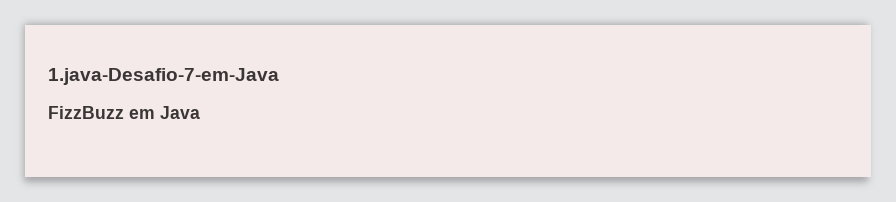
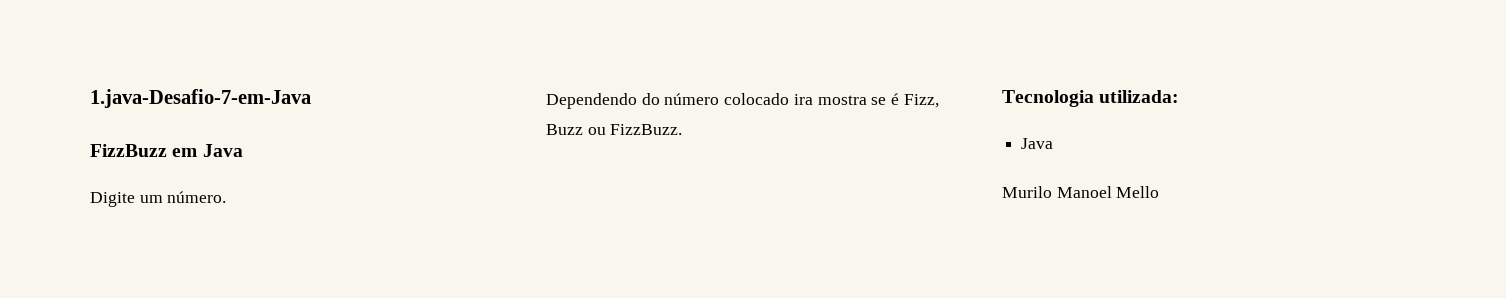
+ Digite um número.
+ Dependendo do número colocado ira mostra se é Fizz, Buzz ou FizzBuzz.
+ Tecnologia utilizada:
+ Java
+ Murilo Manoel Mello

